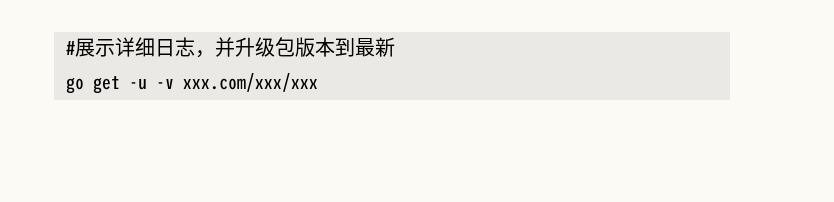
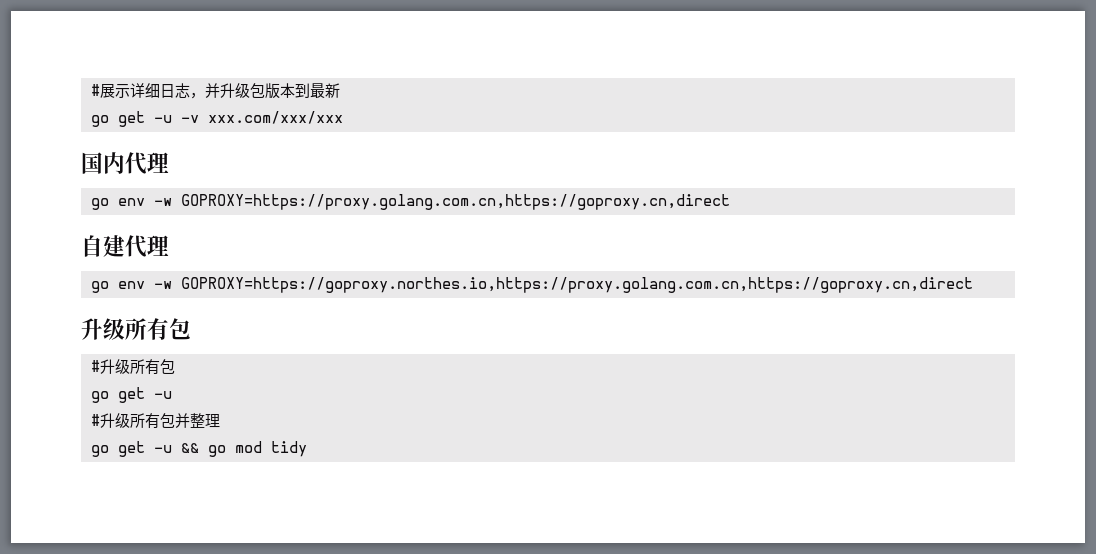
+ 国内代理
+ go env -w GOPROXY=https://proxy.golang.com.cn,https://goproxy.cn,direct
+ 自建代理
+ go env -w GOPROXY=https://goproxy.northes.io,https://proxy.golang.com.cn,https://goproxy.cn,direct
+ 升级所有包
+ #升级所有包
+ go get -u
+ #升级所有包并整理
+ go get -u && go mod tidy

